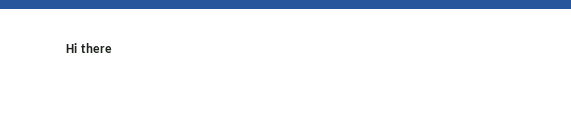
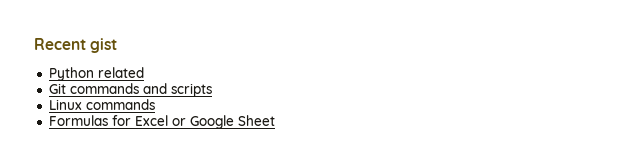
- Hi there
+ Recent gist
+ Python related
+ Git commands and scripts
+ Linux commands
+ Formulas for Excel or Google Sheet

